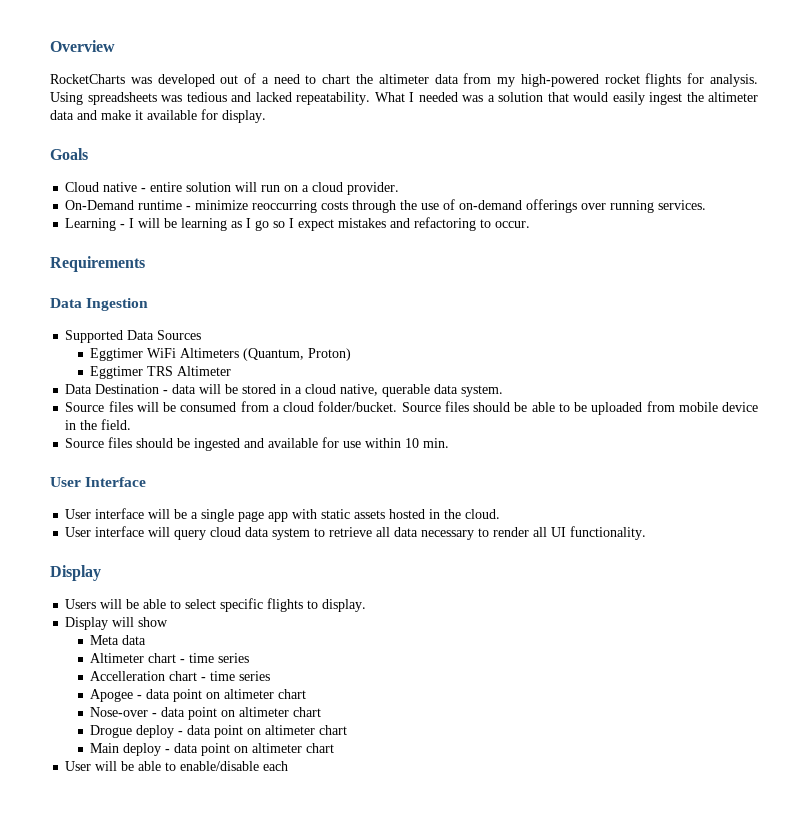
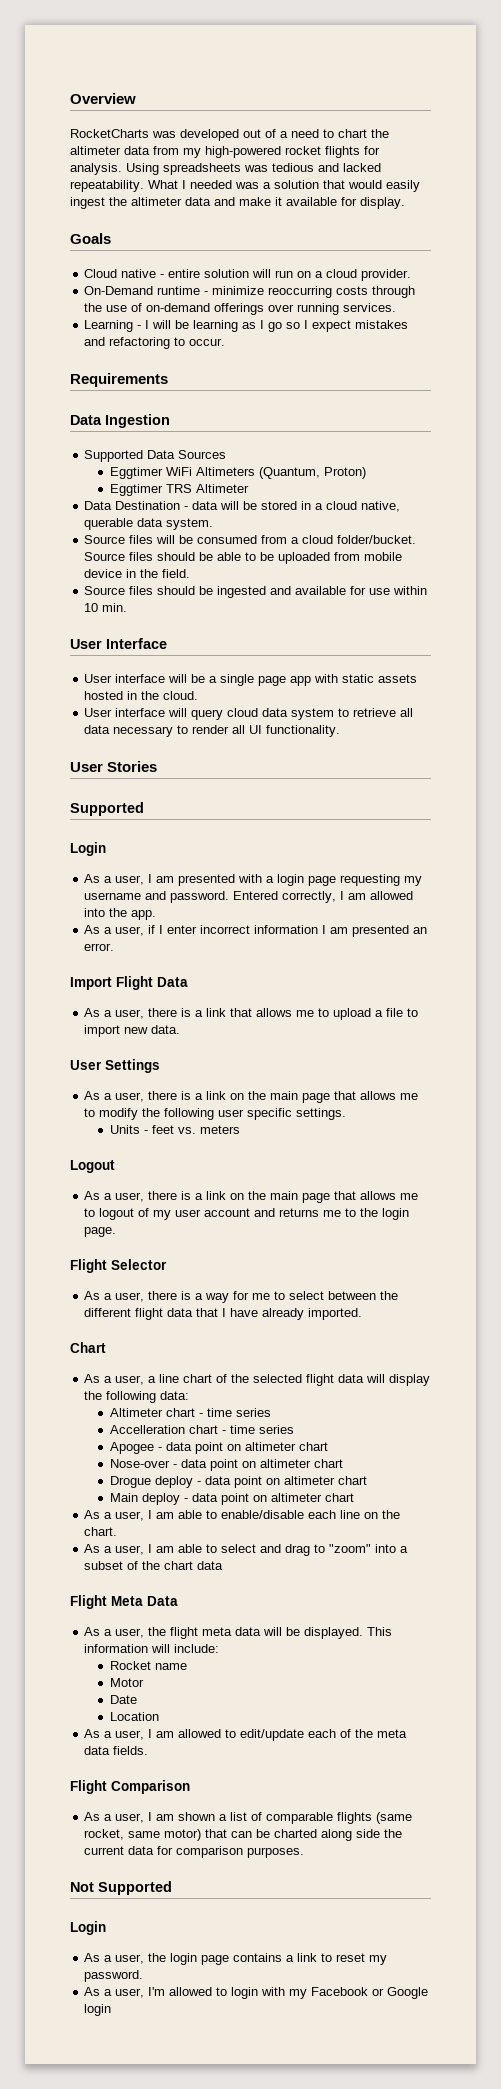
  User interface will query cloud data system to retrieve all data necessary to render all UI functionality.
- Display
- Users will be able to select specific flights to display.
- Display will show
- Meta data
+ User Stories
+ Supported
+ Login
+ As a user, I am presented with a login page requesting my username and password. Entered correctly, I am allowed into the app.
+ As a user, if I enter incorrect information I am presented an error.
+ Import Flight Data
+ As a user, there is a link that allows me to upload a file to import new data.
+ User Settings
+ As a user, there is a link on the main page that allows me to modify the following user specific settings.
+ Units - feet vs. meters
+ Logout
+ As a user, there is a link on the main page that allows me to logout of my user account and returns me to the login page.
+ Flight Selector
+ As a user, there is a way for me to select between the different flight data that I have already imported.
+ Chart
+ As a user, a line chart of the selected flight data will display the following data:
- User will be able to enable/disable each
+ As a user, I am able to enable/disable each line on the chart.
+ As a user, I am able to select and drag to "zoom" into a subset of the chart data
+ Flight Meta Data
+ As a user, the flight meta data will be displayed. This information will include:
+ Rocket name
+ Motor
+ Date
+ Location
+ As a user, I am allowed to edit/update each of the meta data fields.
+ Flight Comparison
+ As a user, I am shown a list of comparable flights (same rocket, same motor) that can be charted along side the current data for comparison purposes.
+ Not Supported
+ Login
+ As a user, the login page contains a link to reset my password.
+ As a user, I'm allowed to login with my Facebook or Google login

